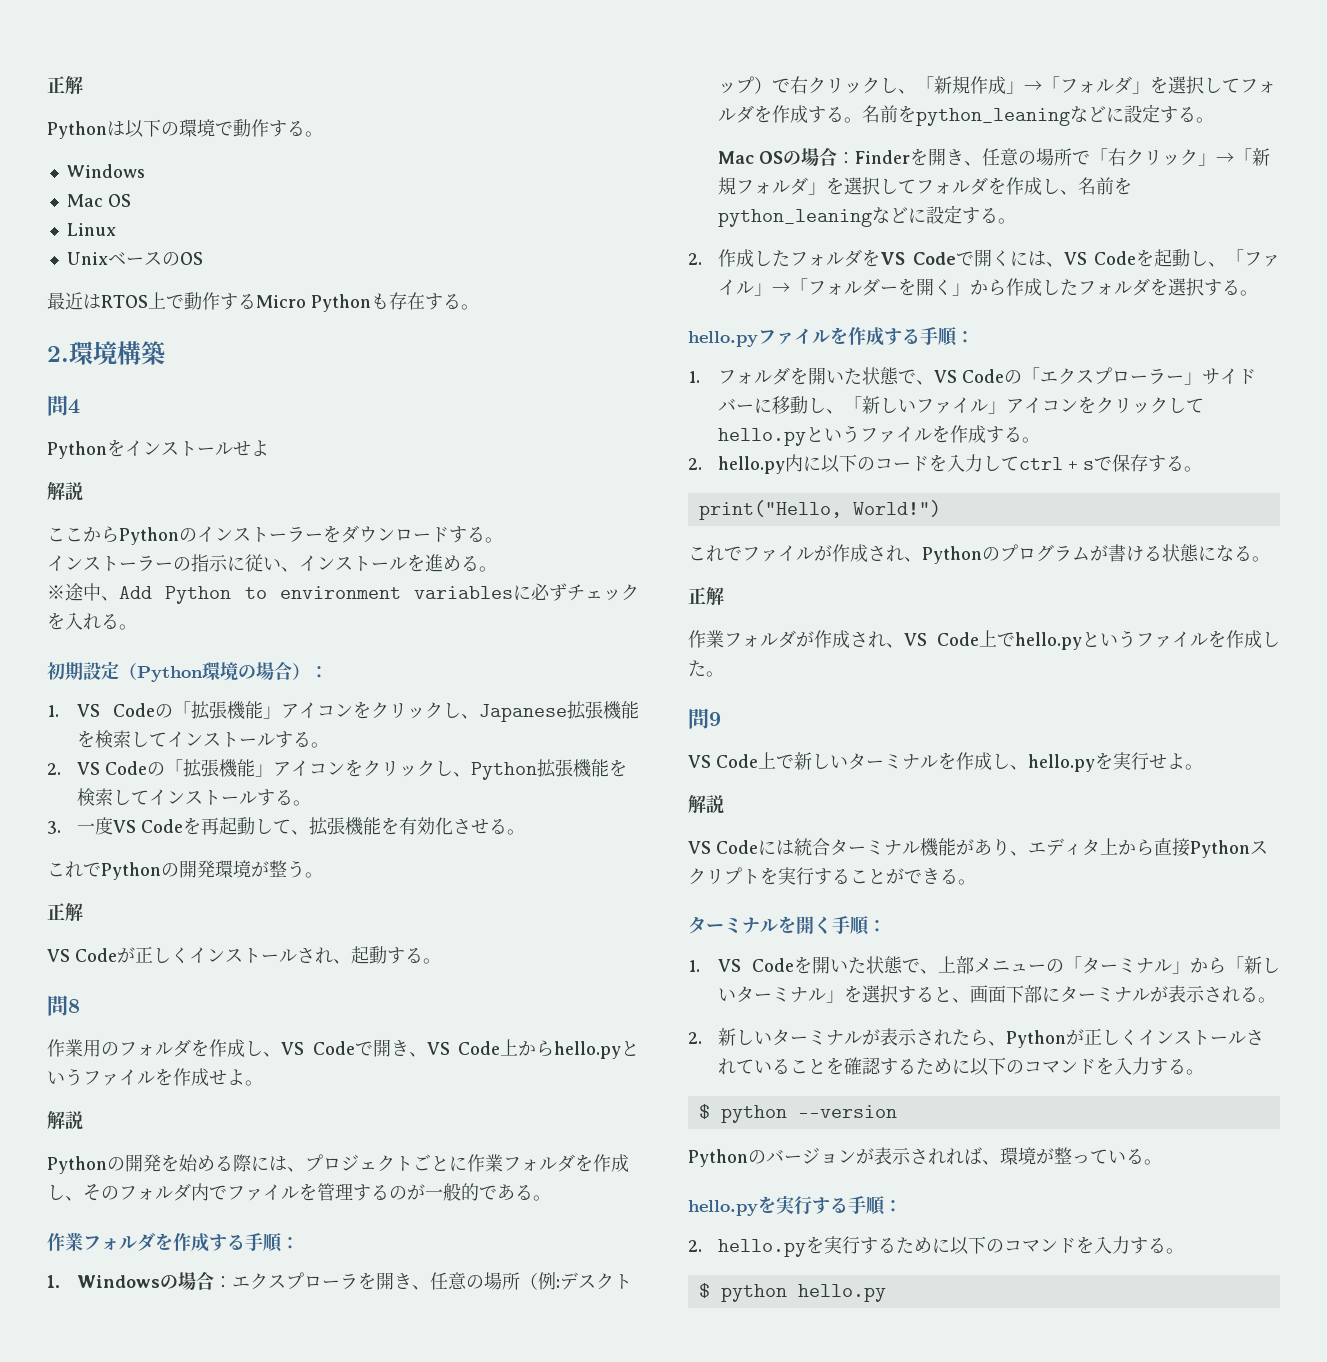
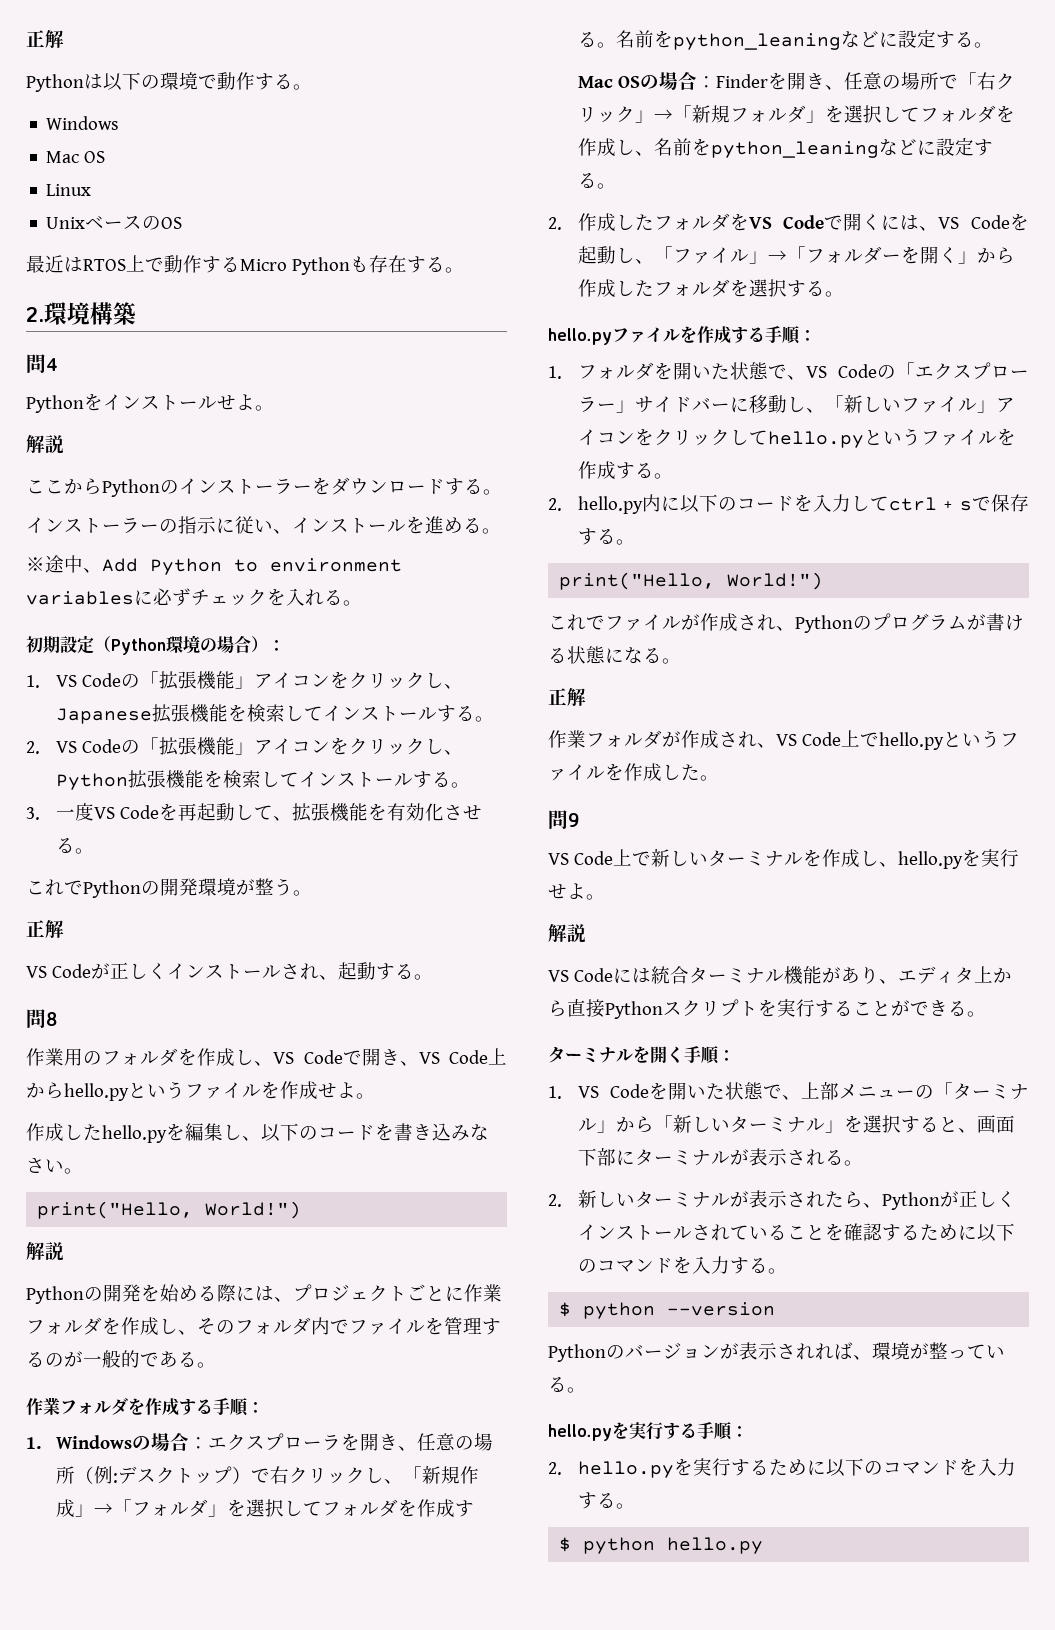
- Pythonをインストールせよ
+ Pythonをインストールせよ。
+ 作成したhello.pyを編集し、以下のコードを書き込みなさい。
+ print("Hello, World!")

